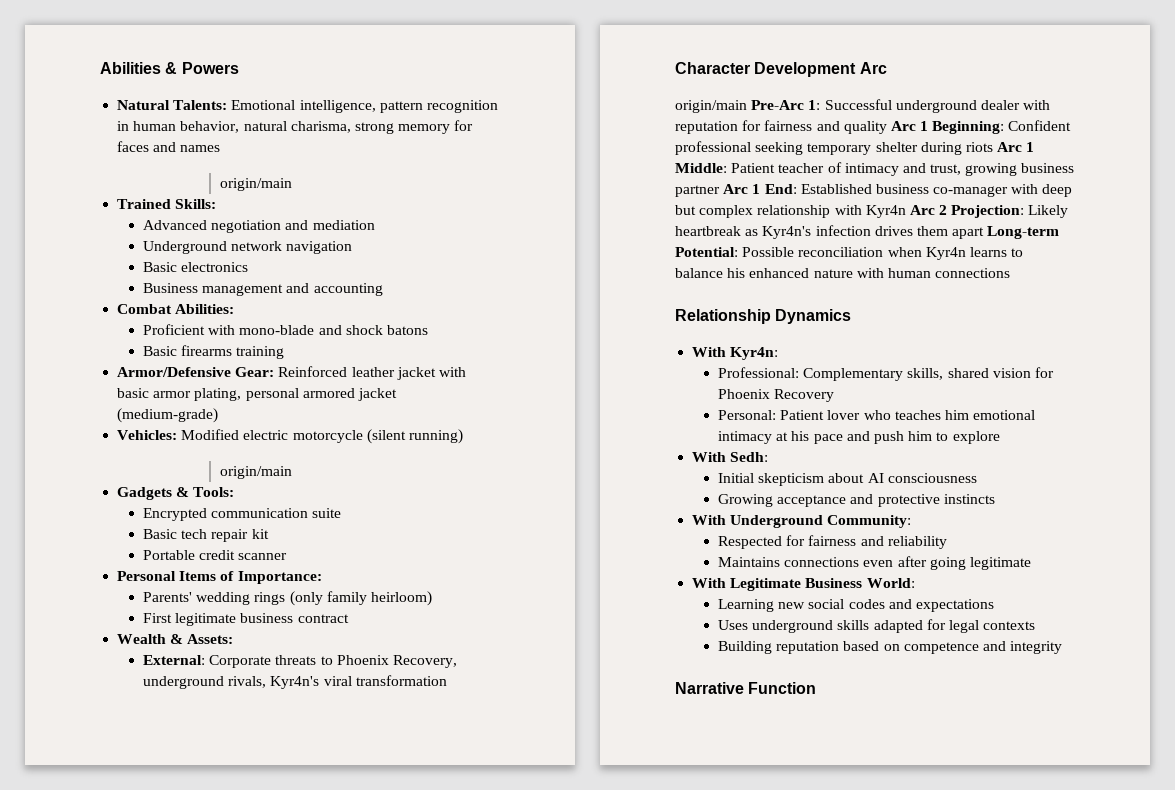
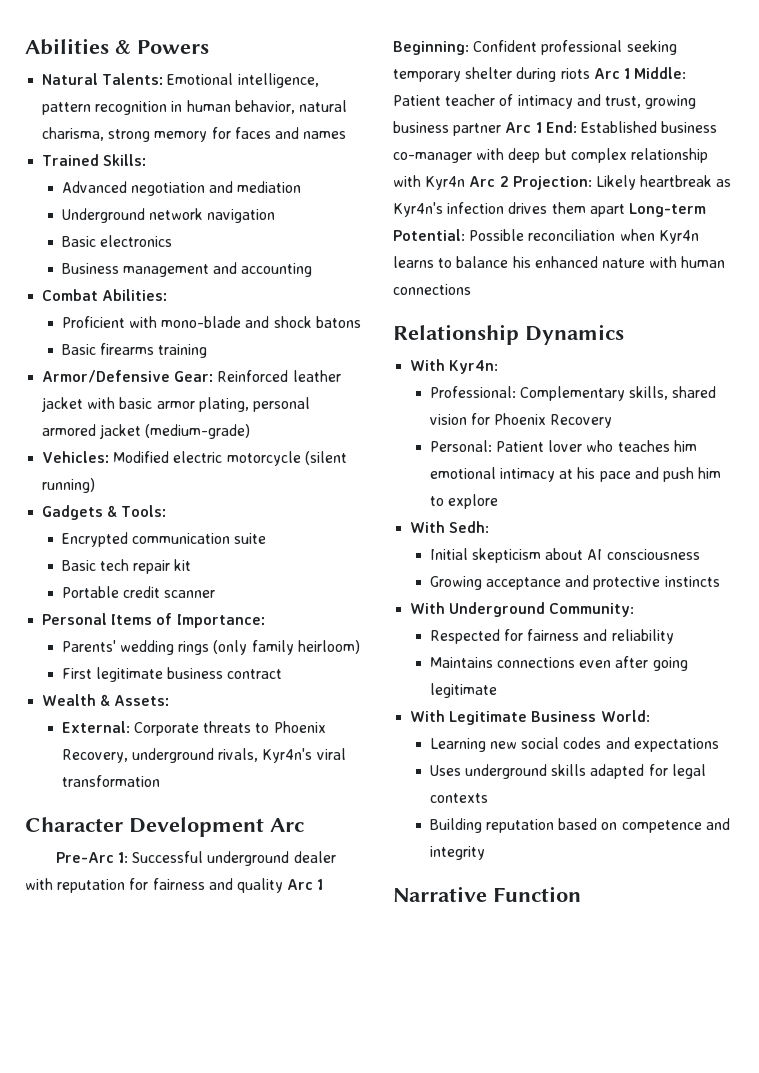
  Natural Talents: Emotional intelligence, pattern recognition in human behavior, natural charisma, strong memory for faces and names
- origin/main
  Vehicles: Modified electric motorcycle (silent running)
- origin/main
- origin/main Pre-Arc 1:
+ Pre-Arc 1:

